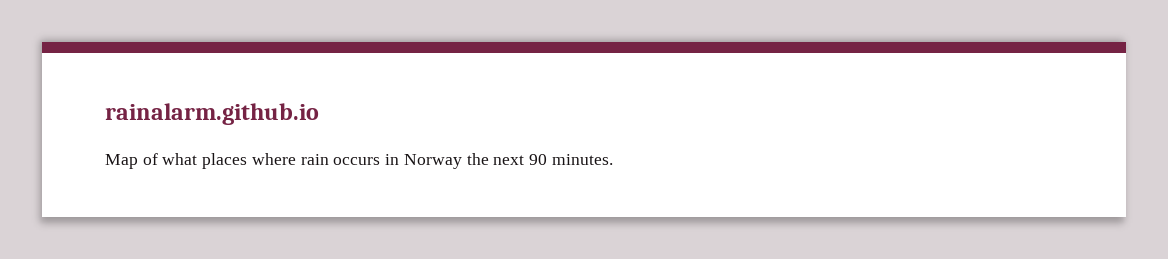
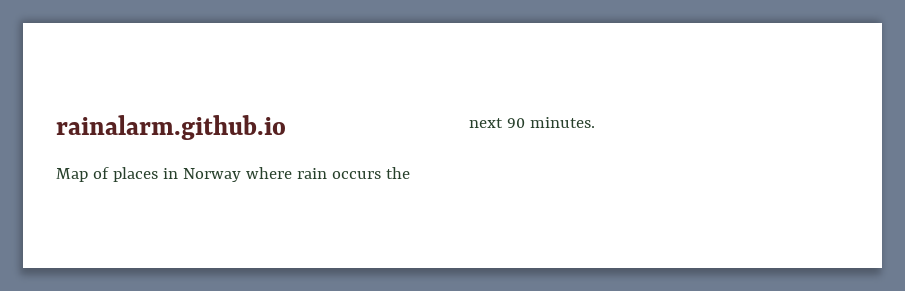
- Map of what places where rain occurs in Norway the next 90 minutes.
+ Map of places in Norway where rain occurs the next 90 minutes.

